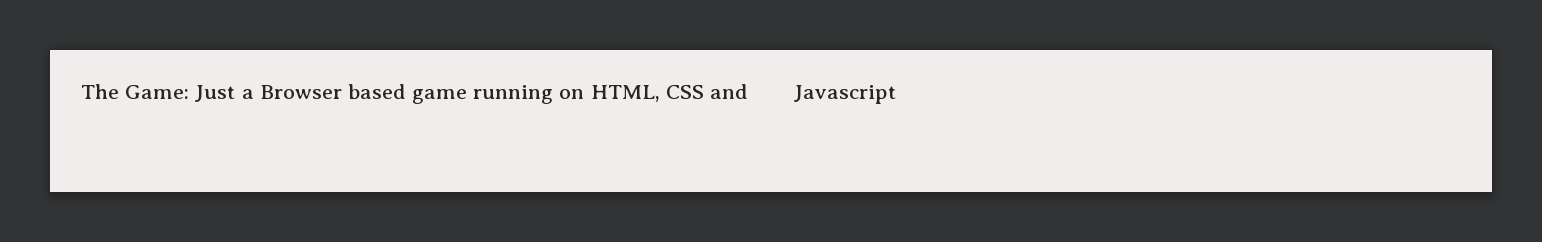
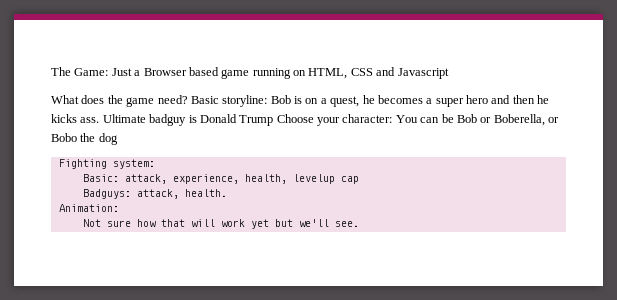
+ What does the game need? Basic storyline: Bob is on a quest, he becomes a super hero and then he kicks ass. Ultimate badguy is Donald Trump Choose your character: You can be Bob or Boberella, or Bobo the dog
+ Fighting system:
+ Basic: attack, experience, health, levelup cap
+ Badguys: attack, health.
+ Animation:
+ Not sure how that will work yet but we'll see.

